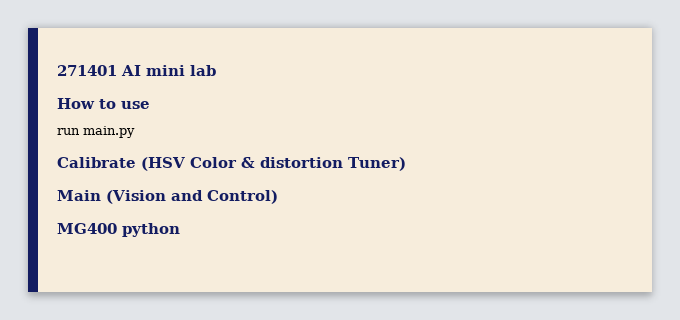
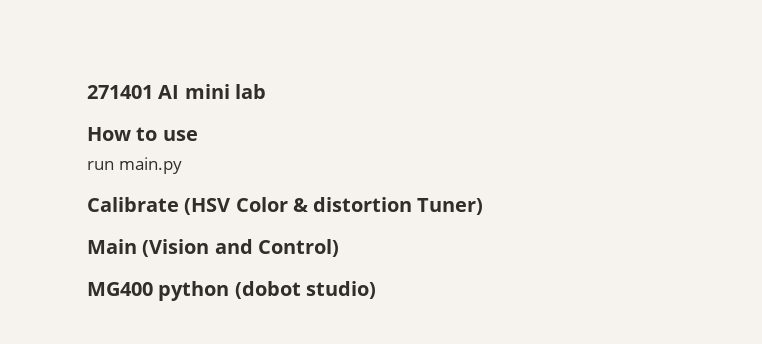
- MG400 python
+ MG400 python (dobot studio)

